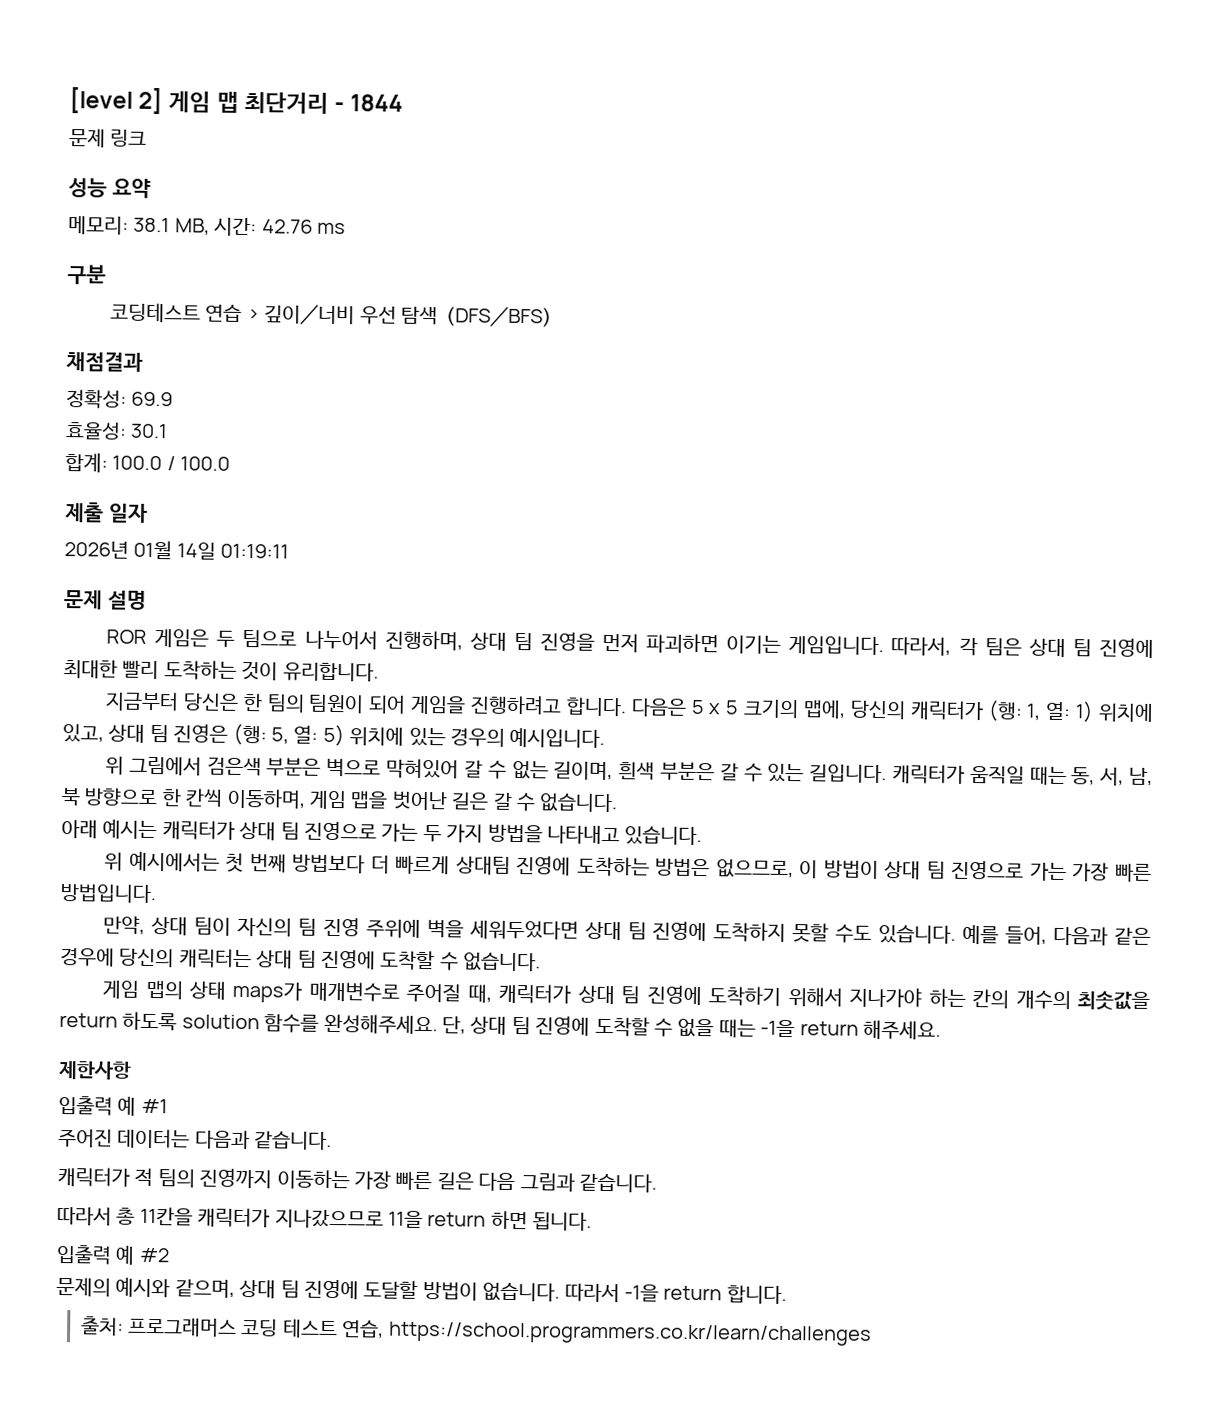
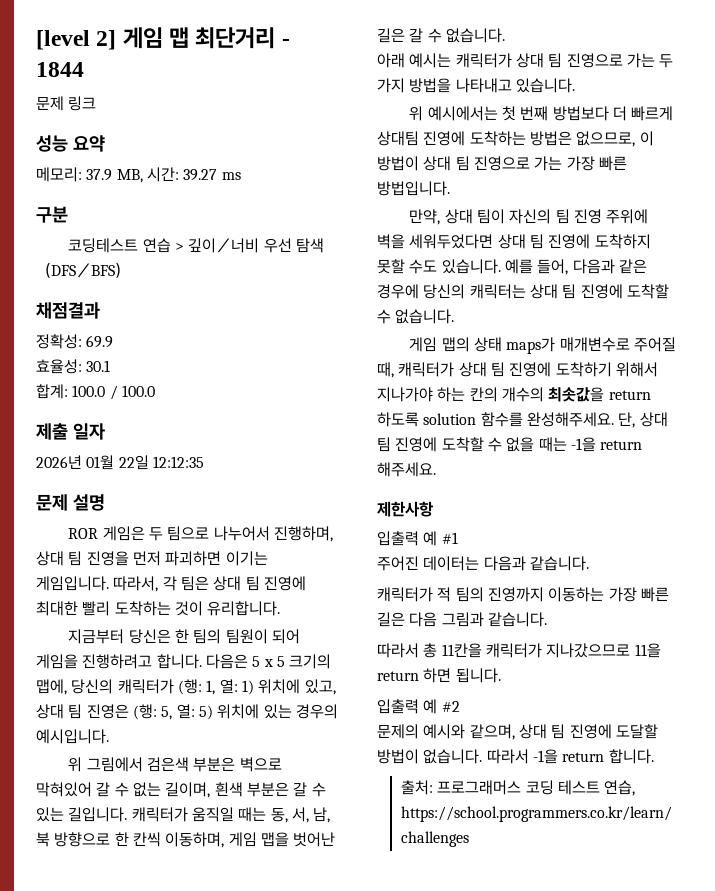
- 메모리: 38.1 MB, 시간: 42.76 ms
+ 메모리: 37.9 MB, 시간: 39.27 ms
- 2026년 01월 14일 01:19:11
+ 2026년 01월 22일 12:12:35

